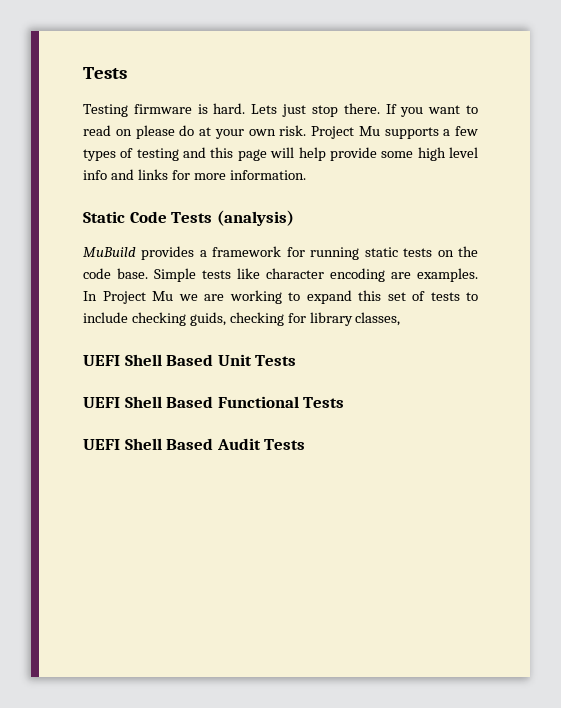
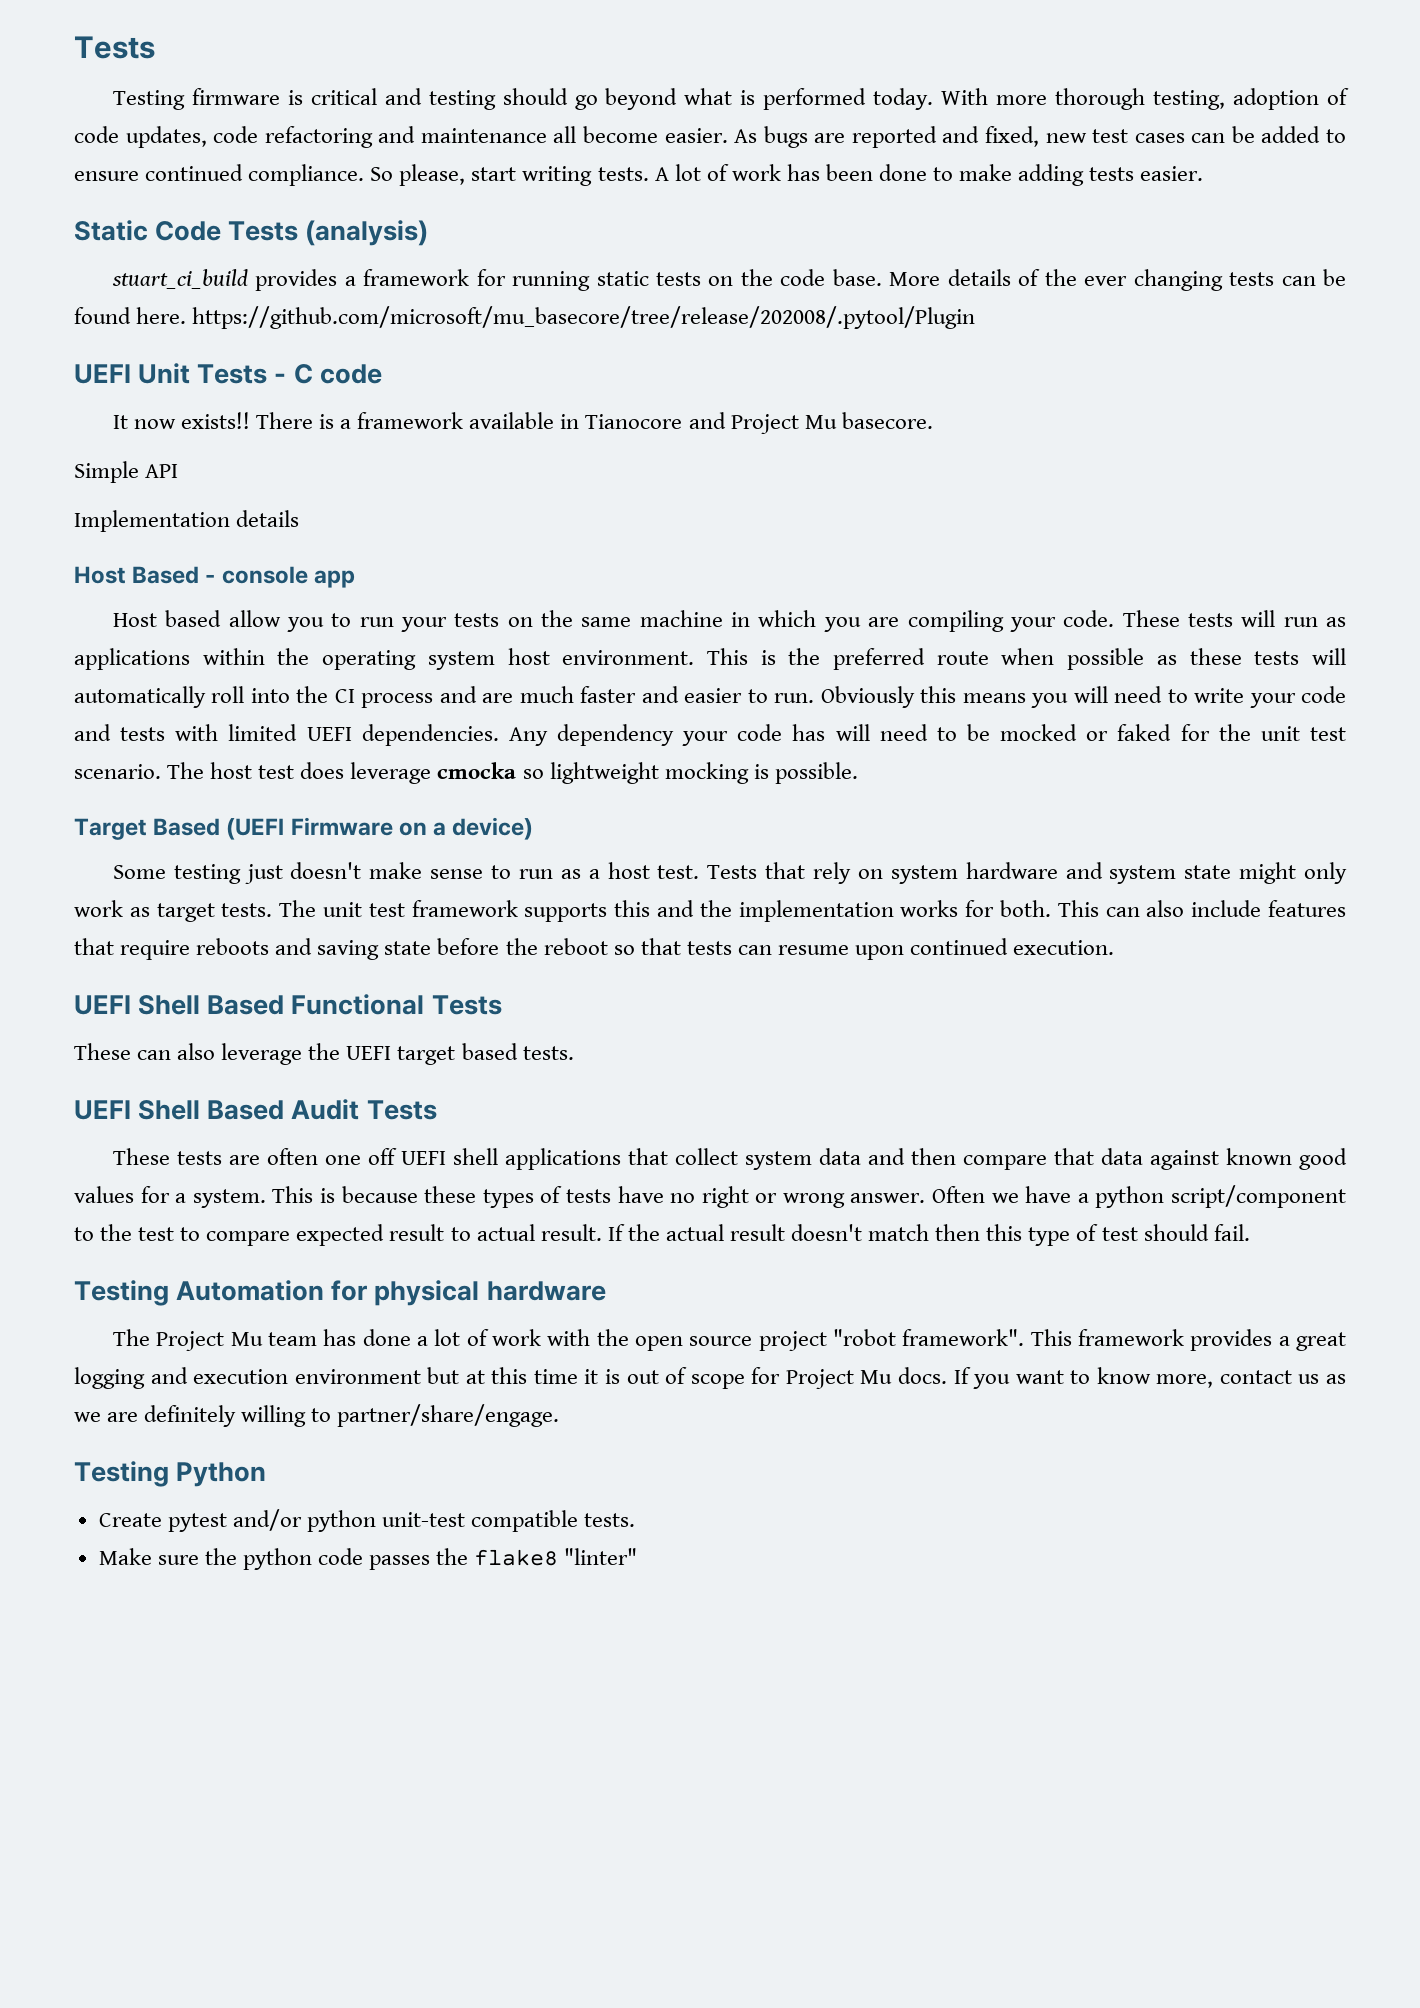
- Testing firmware is hard. Lets just stop there. If you want to read on please do at your own risk. Project Mu supports a few types of testing and this page will help provide some high level info and links for more information.
+ Testing firmware is critical and testing should go beyond what is performed today. With more thorough testing, adoption of code updates, code refactoring and maintenance all become easier. As bugs are reported and fixed, new test cases can be added to ensure continued compliance. So please, start writing tests. A lot of work has been done to make adding tests easier.
- MuBuild provides a framework for running static tests on the code base.
+ stuart_ci_build provides a framework for running static tests on the code base.
- Simple tests like character encoding are examples. In Project Mu we are working to expand this set of tests to include checking guids, checking for library classes,
- UEFI Shell Based Unit Tests
+ More details of the ever changing tests can be found here. https://github.com/microsoft/mu_basecore/tree/release/202008/.pytool/Plugin
+ UEFI Unit Tests - C code
+ It now exists!! There is a framework available in Tianocore and Project Mu basecore.
+ Simple API
+ Implementation details
+ Host Based - console app
+ Host based allow you to run your tests on the same machine in which you are compiling your code. These tests will run as applications within the operating system host environment. This is the preferred route when possible as these tests will automatically roll into the CI process and are much faster and easier to run. Obviously this means you will need to write your code and tests with limited UEFI dependencies. Any dependency your code has will need to be mocked or faked for the unit test scenario. The host test does leverage cmocka so lightweight mocking is possible.
+ Target Based (UEFI Firmware on a device)
+ Some testing just doesn't make sense to run as a host test. Tests that rely on system hardware and system state might only work as target tests. The unit test framework supports this and the implementation works for both. This can also include features that require reboots and saving state before the reboot so that tests can resume upon continued execution.
+ These can also leverage the UEFI target based tests.
+ These tests are often one off UEFI shell applications that collect system data and then compare that data against known good values for a system. This is because these types of tests have no right or wrong answer. Often we have a python script/component to the test to compare expected result to actual result. If the actual result doesn't match then this type of test should fail.
+ Testing Automation for physical hardware
+ The Project Mu team has done a lot of work with the open source project "robot framework". This framework provides a great logging and execution environment but at this time it is out of scope for Project Mu docs. If you want to know more, contact us as we are definitely willing to partner/share/engage.
+ Testing Python
+ Create pytest and/or python unit-test compatible tests.
+ Make sure the python code passes the flake8 "linter"

